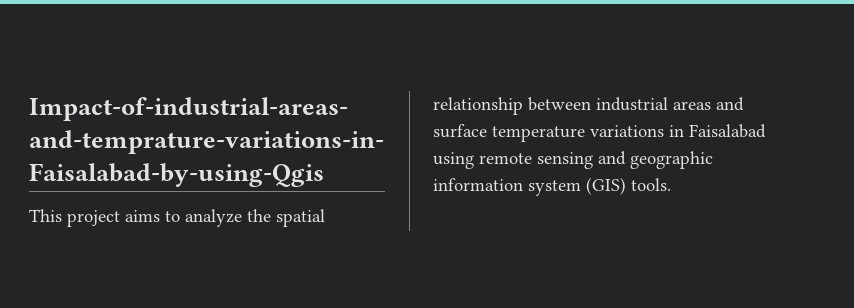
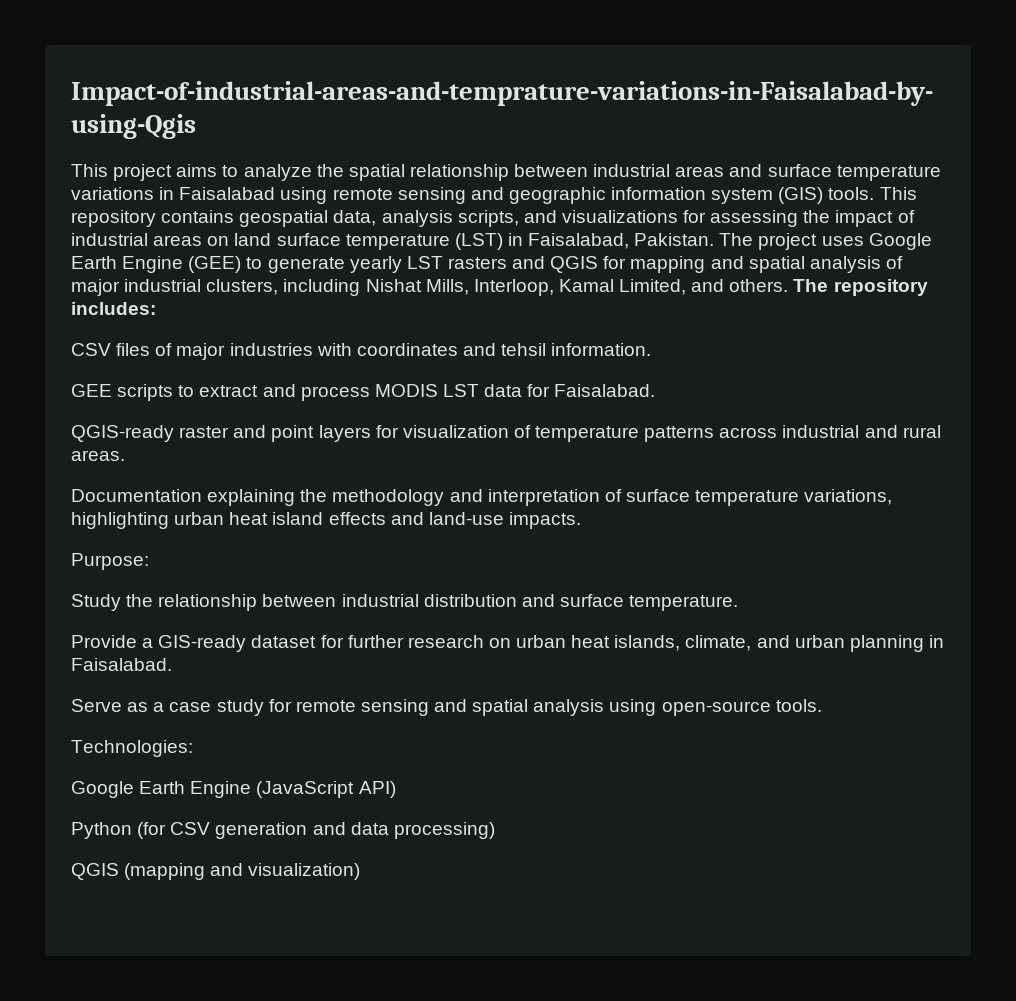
+ This repository contains geospatial data, analysis scripts, and visualizations for assessing the impact of industrial areas on land surface temperature (LST) in Faisalabad, Pakistan. The project uses Google Earth Engine (GEE) to generate yearly LST rasters and QGIS for mapping and spatial analysis of major industrial clusters, including Nishat Mills, Interloop, Kamal Limited, and others. The repository includes:
+ CSV files of major industries with coordinates and tehsil information.
+ GEE scripts to extract and process MODIS LST data for Faisalabad.
+ QGIS-ready raster and point layers for visualization of temperature patterns across industrial and rural areas.
+ Documentation explaining the methodology and interpretation of surface temperature variations, highlighting urban heat island effects and land-use impacts.
+ Purpose:
+ Study the relationship between industrial distribution and surface temperature.
+ Provide a GIS-ready dataset for further research on urban heat islands, climate, and urban planning in Faisalabad.
+ Serve as a case study for remote sensing and spatial analysis using open-source tools.
+ Technologies:
+ Google Earth Engine (JavaScript API)
+ Python (for CSV generation and data processing)
+ QGIS (mapping and visualization)

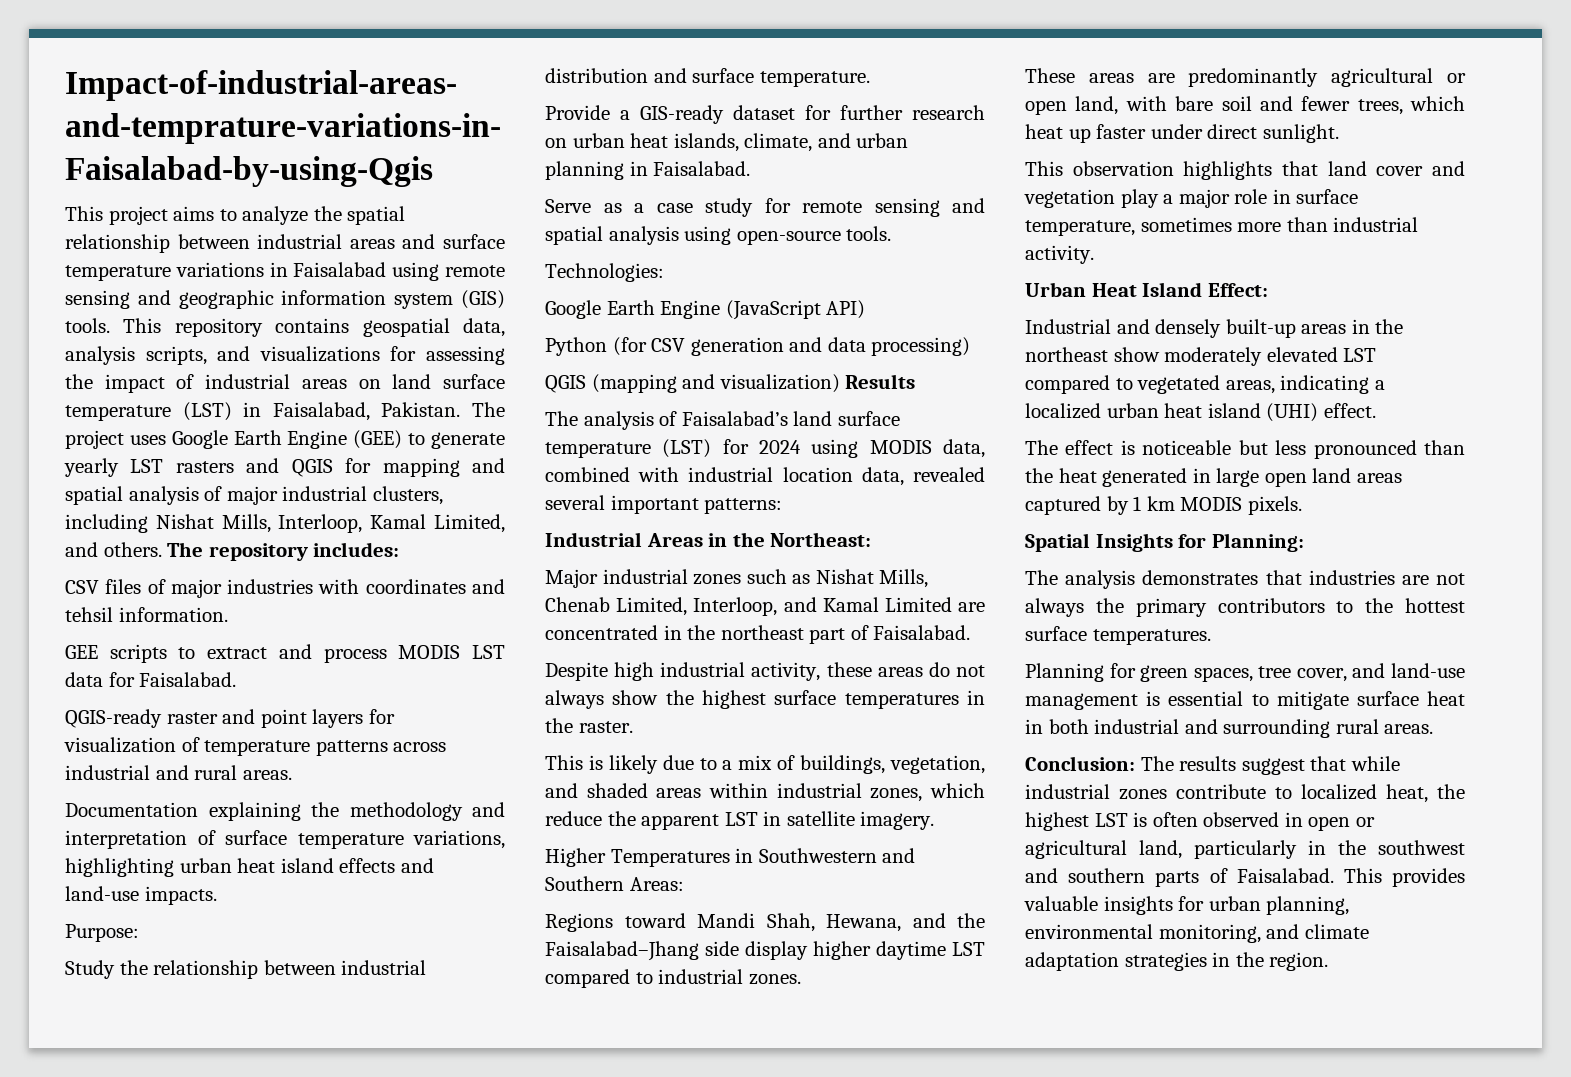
- QGIS (mapping and visualization)
+ QGIS (mapping and visualization) Results
+ The analysis of Faisalabad’s land surface temperature (LST) for 2024 using MODIS data, combined with industrial location data, revealed several important patterns:
+ Industrial Areas in the Northeast:
+ Major industrial zones such as Nishat Mills, Chenab Limited, Interloop, and Kamal Limited are concentrated in the northeast part of Faisalabad.
+ Despite high industrial activity, these areas do not always show the highest surface temperatures in the raster.
+ This is likely due to a mix of buildings, vegetation, and shaded areas within industrial zones, which reduce the apparent LST in satellite imagery.
+ Higher Temperatures in Southwestern and Southern Areas:
+ Regions toward Mandi Shah, Hewana, and the Faisalabad–Jhang side display higher daytime LST compared to industrial zones.
+ These areas are predominantly agricultural or open land, with bare soil and fewer trees, which heat up faster under direct sunlight.
+ This observation highlights that land cover and vegetation play a major role in surface temperature, sometimes more than industrial activity.
+ Urban Heat Island Effect:
+ Industrial and densely built-up areas in the northeast show moderately elevated LST compared to vegetated areas, indicating a localized urban heat island (UHI) effect.
+ The effect is noticeable but less pronounced than the heat generated in large open land areas captured by 1 km MODIS pixels.
+ Spatial Insights for Planning:
+ The analysis demonstrates that industries are not always the primary contributors to the hottest surface temperatures.
+ Planning for green spaces, tree cover, and land-use management is essential to mitigate surface heat in both industrial and surrounding rural areas.
+ Conclusion: The results suggest that while industrial zones contribute to localized heat, the highest LST is often observed in open or agricultural land, particularly in the southwest and southern parts of Faisalabad. This provides valuable insights for urban planning, environmental monitoring, and climate adaptation strategies in the region.

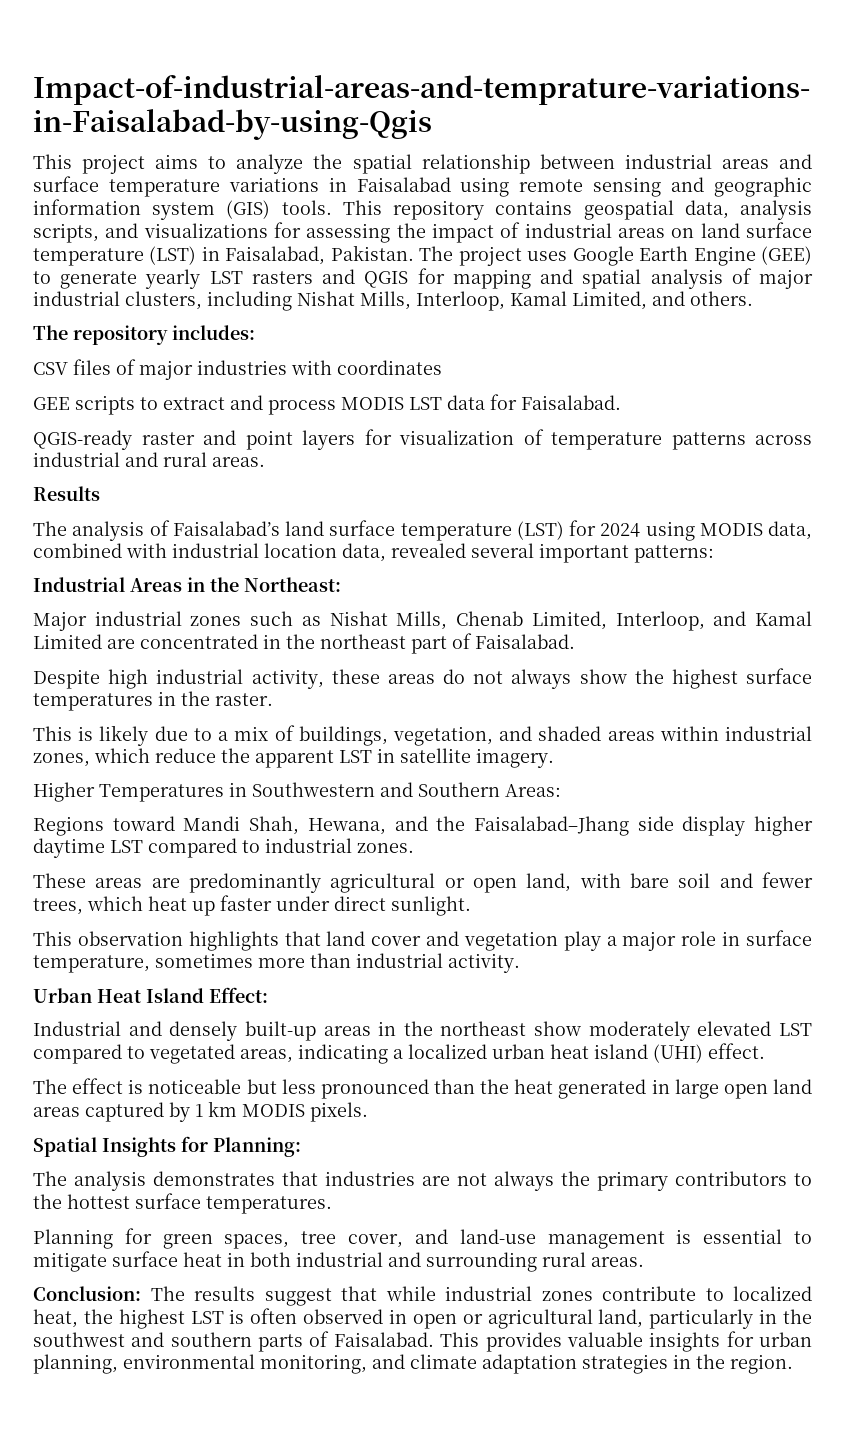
- The project uses Google Earth Engine (GEE) to generate yearly LST rasters and QGIS for mapping and spatial analysis of major industrial clusters, including Nishat Mills, Interloop, Kamal Limited, and others. The repository includes:
+ The project uses Google Earth Engine (GEE) to generate yearly LST rasters and QGIS for mapping and spatial analysis of major industrial clusters, including Nishat Mills, Interloop, Kamal Limited, and others.
+ The repository includes:
- CSV files of major industries with coordinates and tehsil information.
+ CSV files of major industries with coordinates
- Documentation explaining the methodology and interpretation of surface temperature variations, highlighting urban heat island effects and land-use impacts.
- Purpose:
- Study the relationship between industrial distribution and surface temperature.
- Provide a GIS-ready dataset for further research on urban heat islands, climate, and urban planning in Faisalabad.
- Serve as a case study for remote sensing and spatial analysis using open-source tools.
- Technologies:
- Google Earth Engine (JavaScript API)
- Python (for CSV generation and data processing)
- QGIS (mapping and visualization) Results
+ Results

